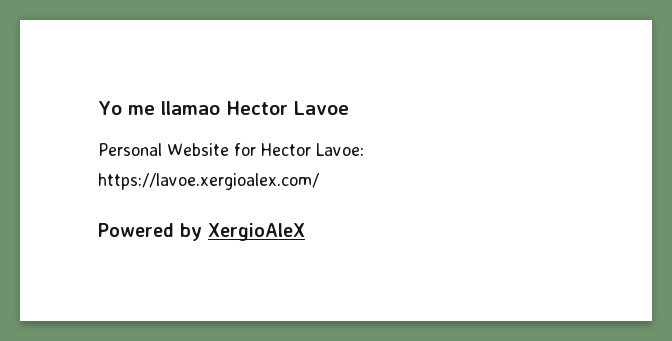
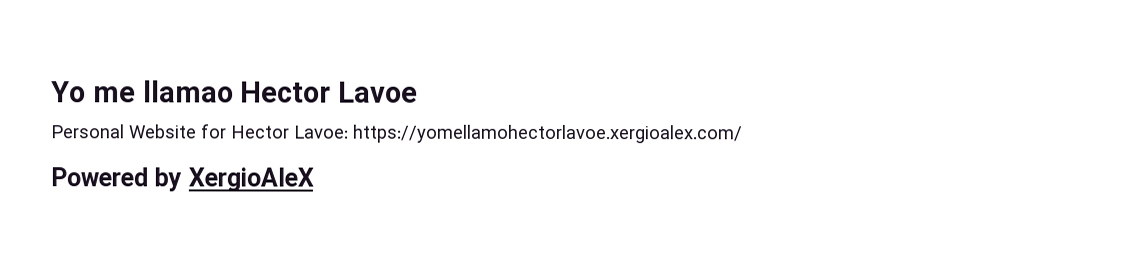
- Personal Website for Hector Lavoe: https://lavoe.xergioalex.com/
+ Personal Website for Hector Lavoe: https://yomellamohectorlavoe.xergioalex.com/

